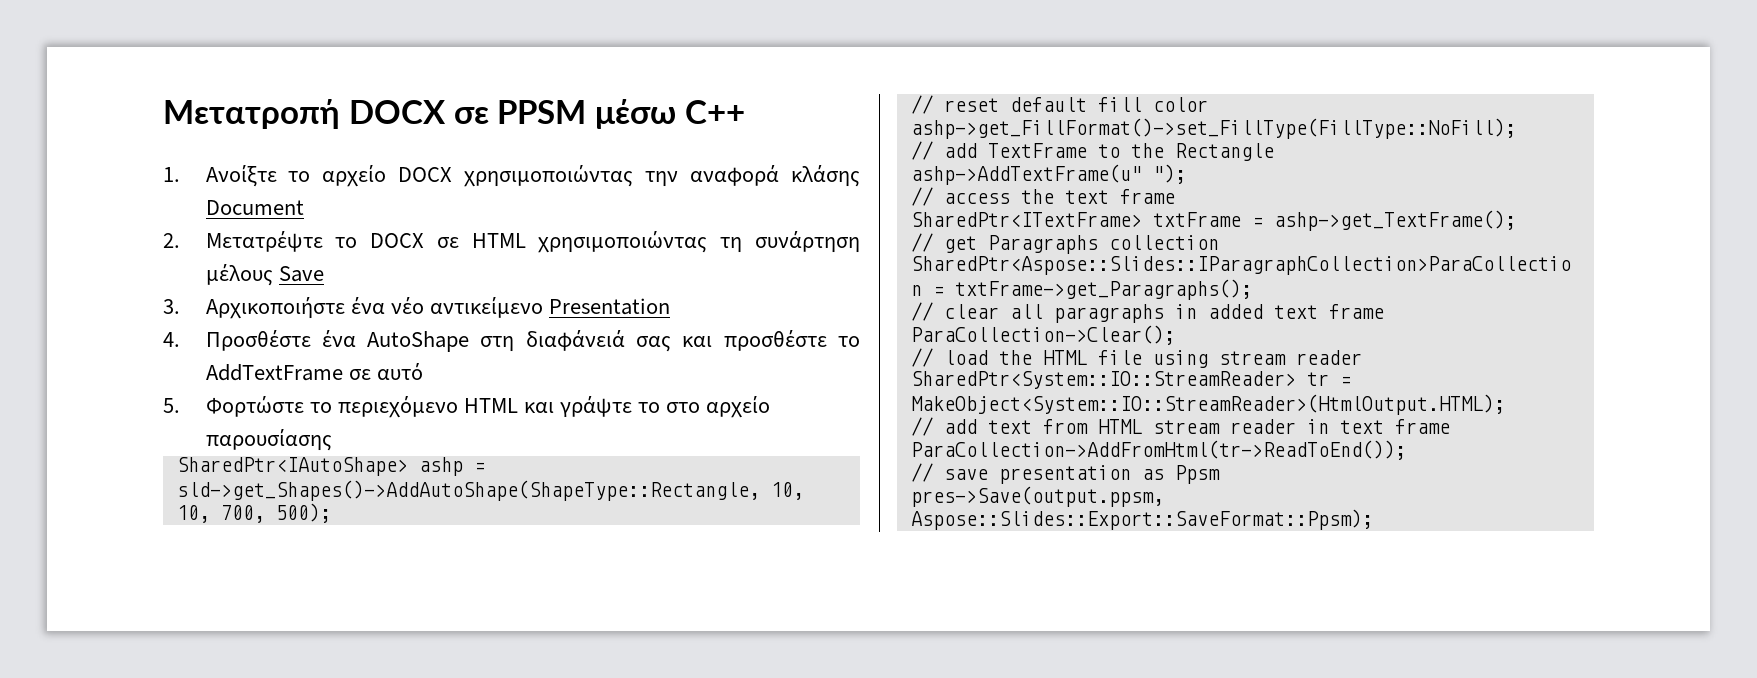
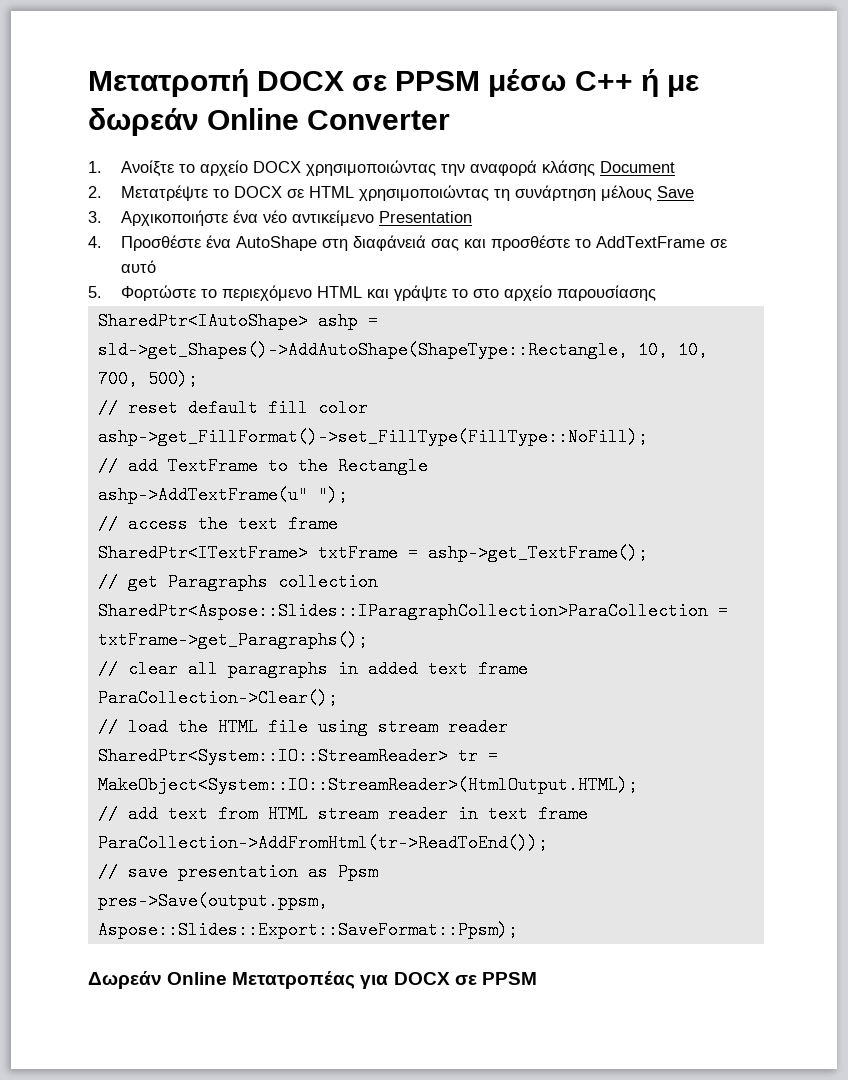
- Μετατροπή DOCX σε PPSM μέσω C++
+ Μετατροπή DOCX σε PPSM μέσω C++ ή με δωρεάν Online Converter
+ Δωρεάν Online Μετατροπέας για DOCX σε PPSM

